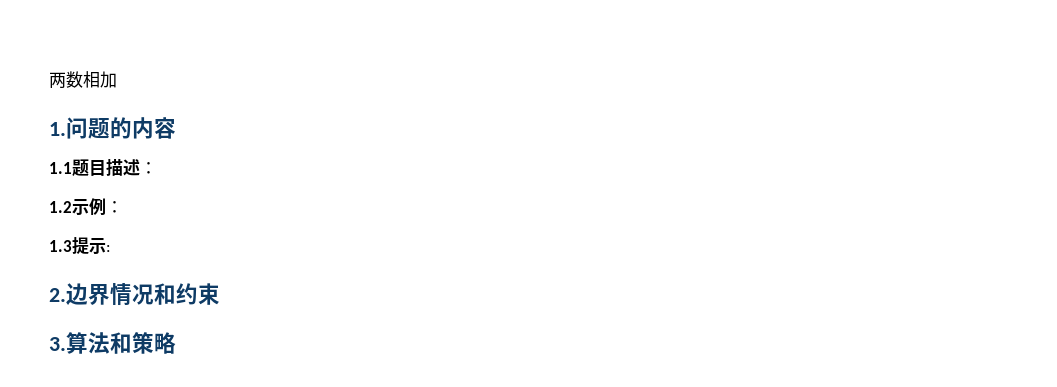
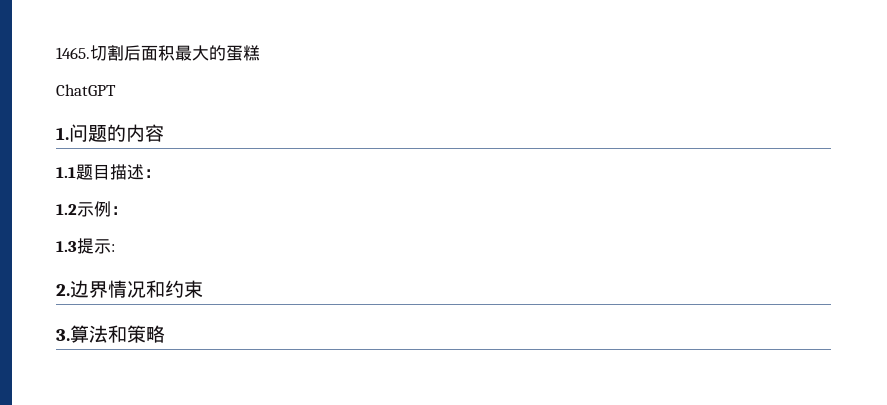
- 两数相加
+ 1465.切割后面积最大的蛋糕
+ ChatGPT

